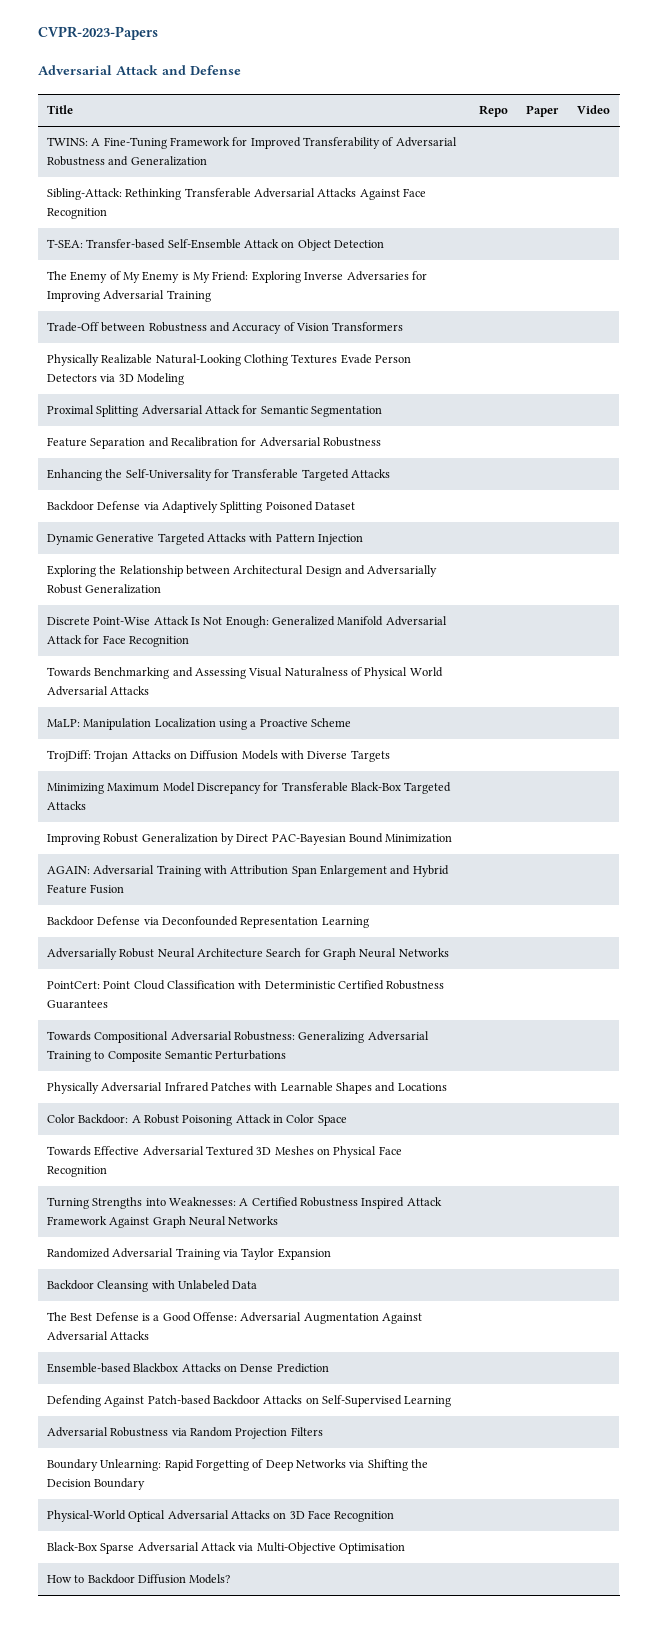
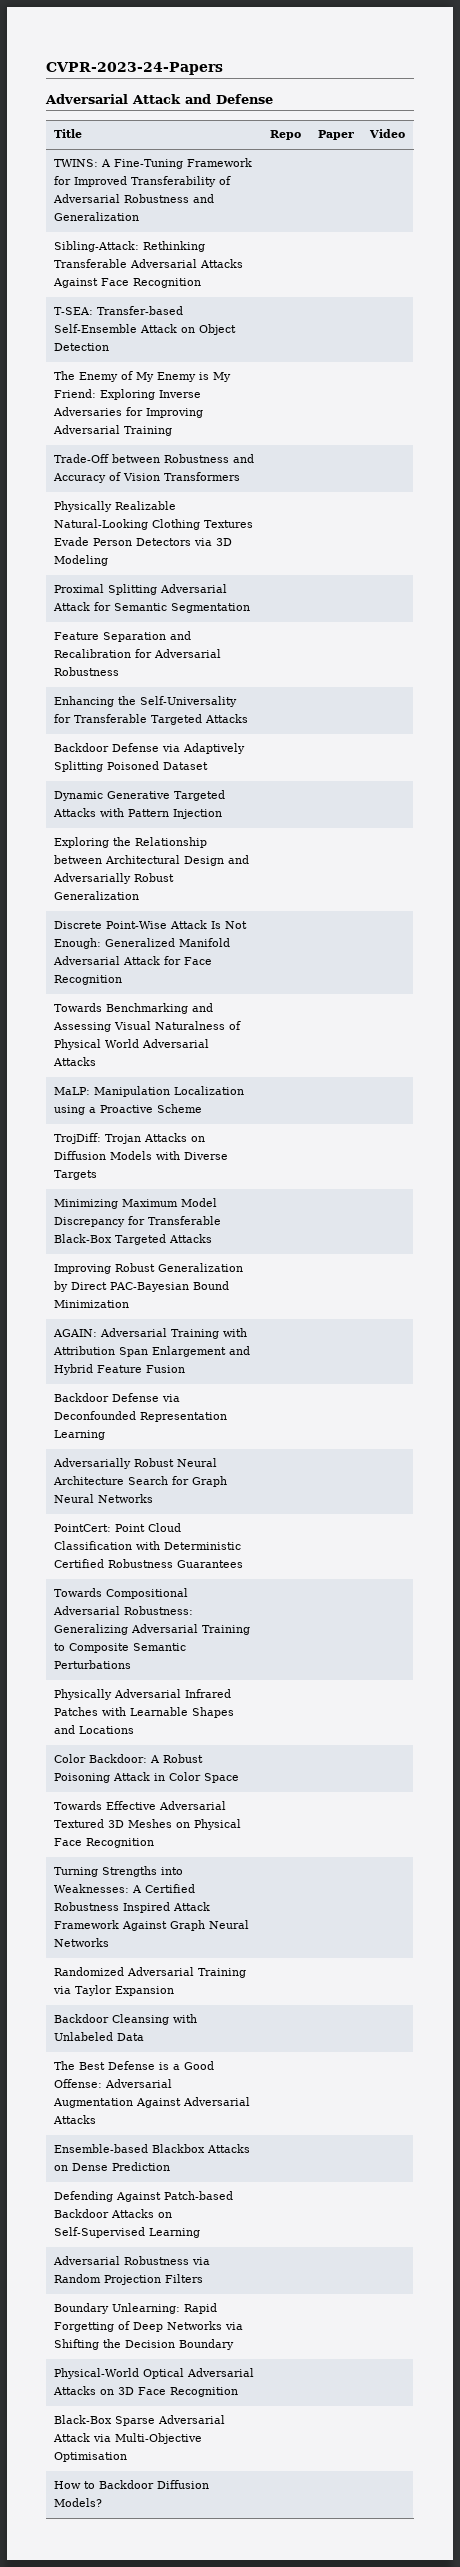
- CVPR-2023-Papers
+ CVPR-2023-24-Papers

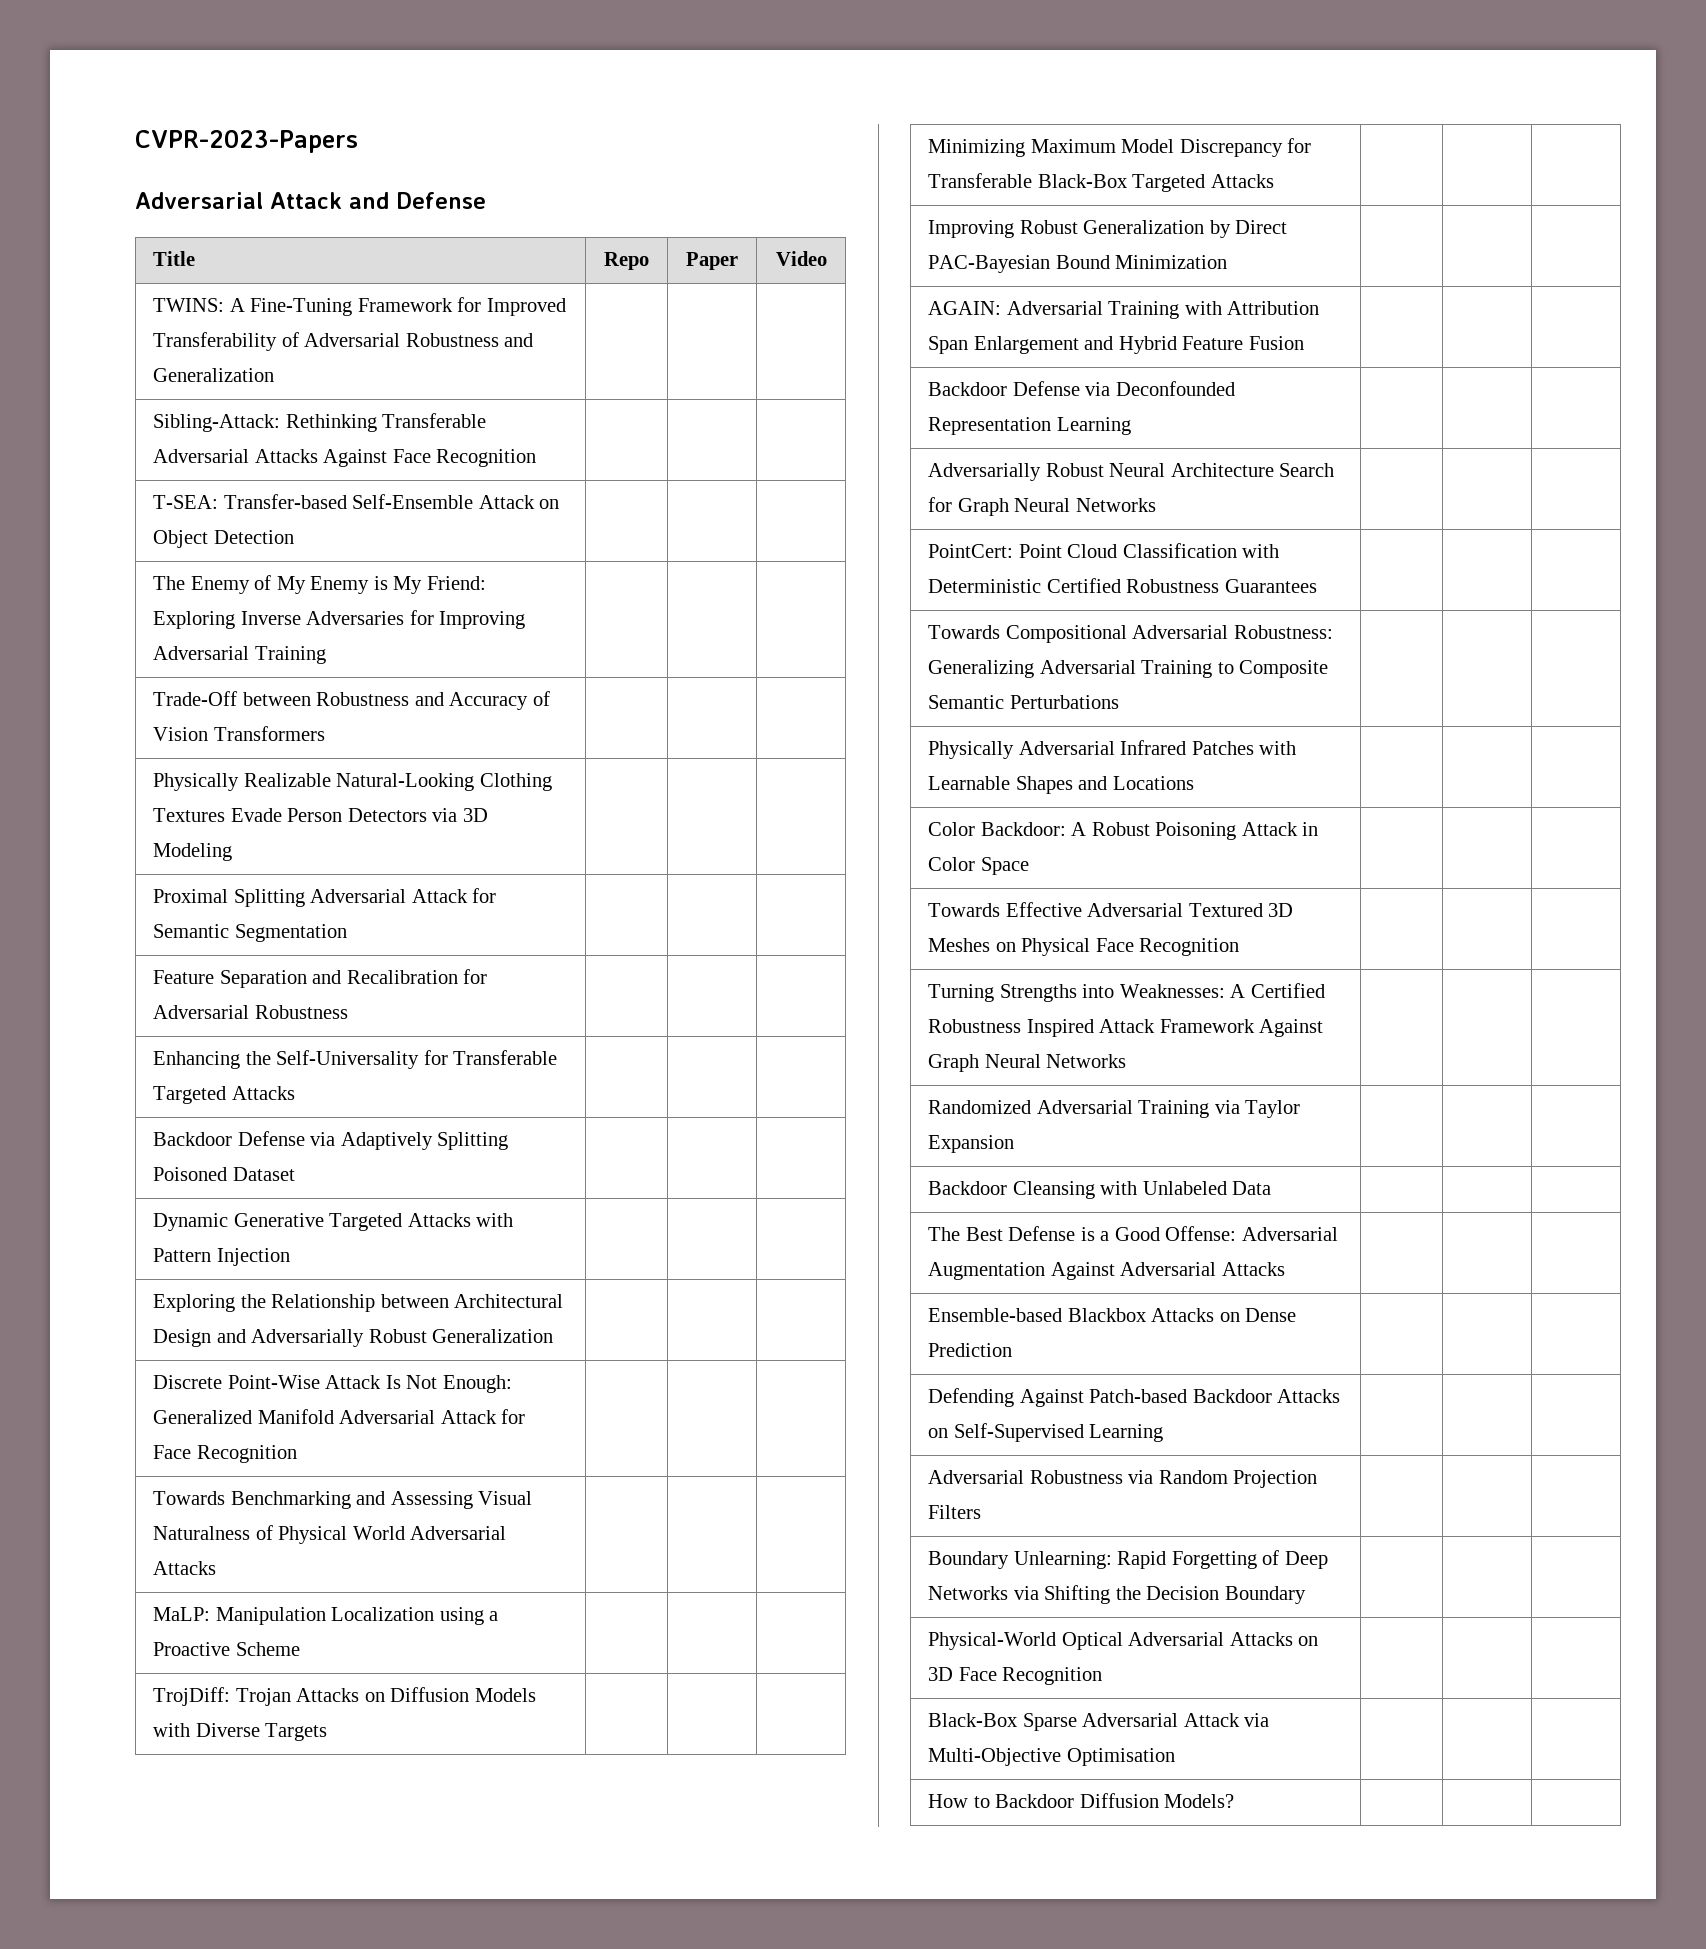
- CVPR-2023-24-Papers
+ CVPR-2023-Papers

